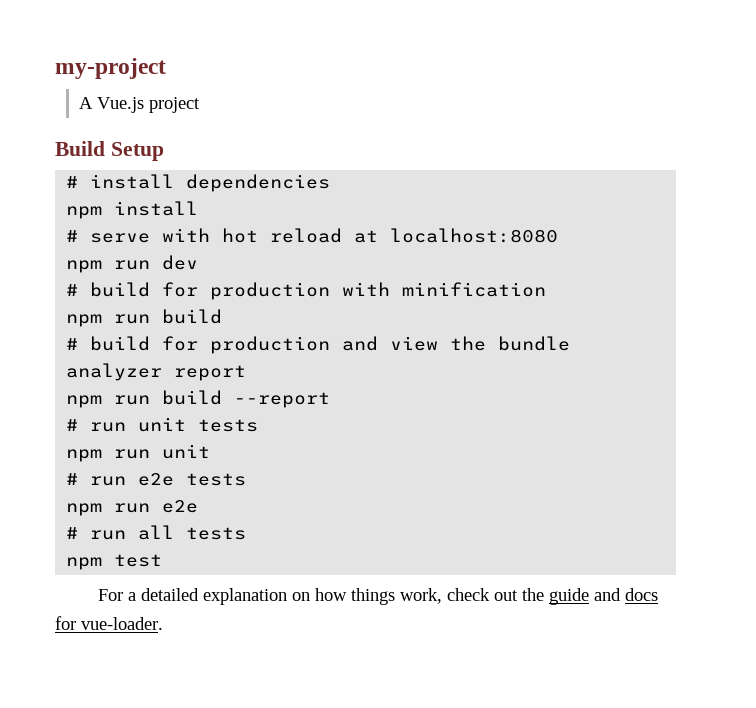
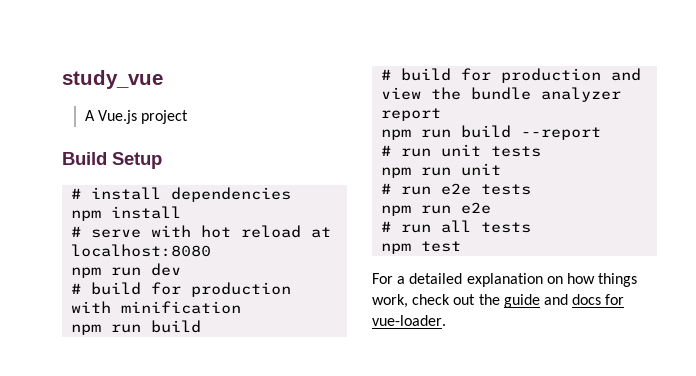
- my-project
+ study_vue

